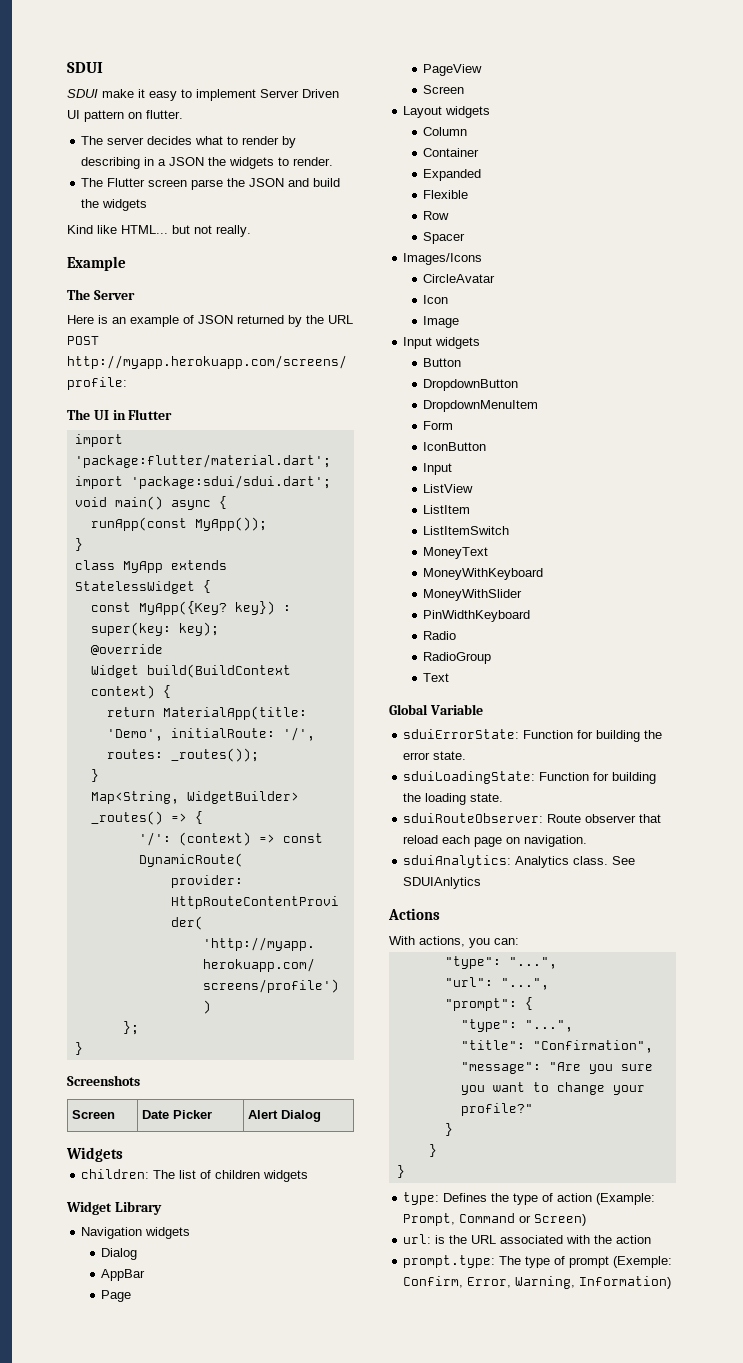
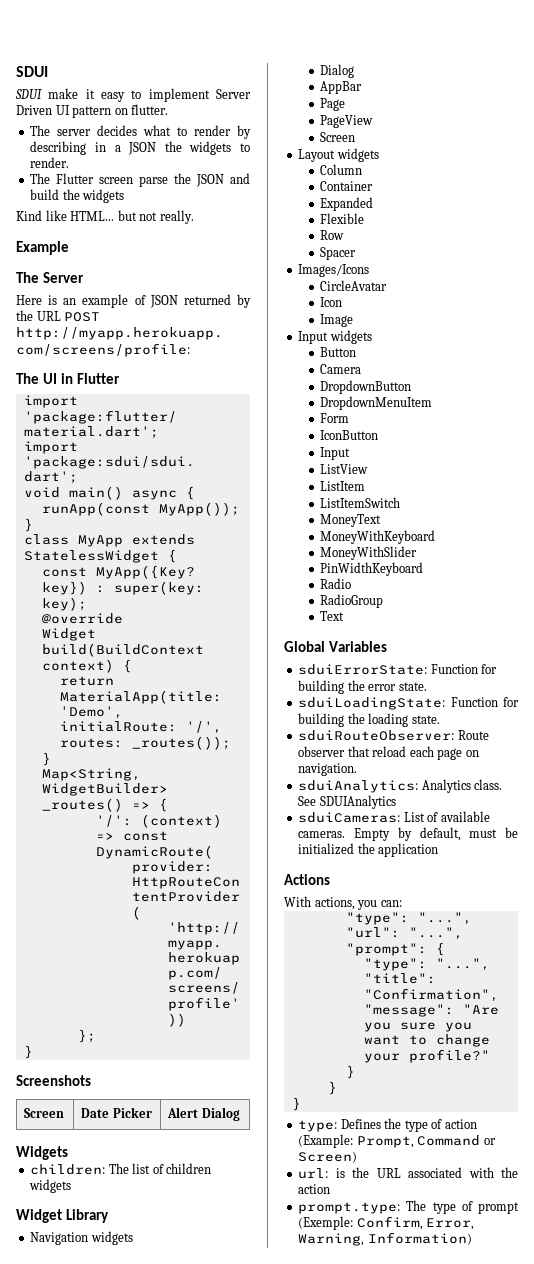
+ Camera
- Global Variable
+ Global Variables
- See SDUIAnlytics
+ See SDUIAnalytics
+ sduiCameras: List of available cameras. Empty by default, must be initialized the application

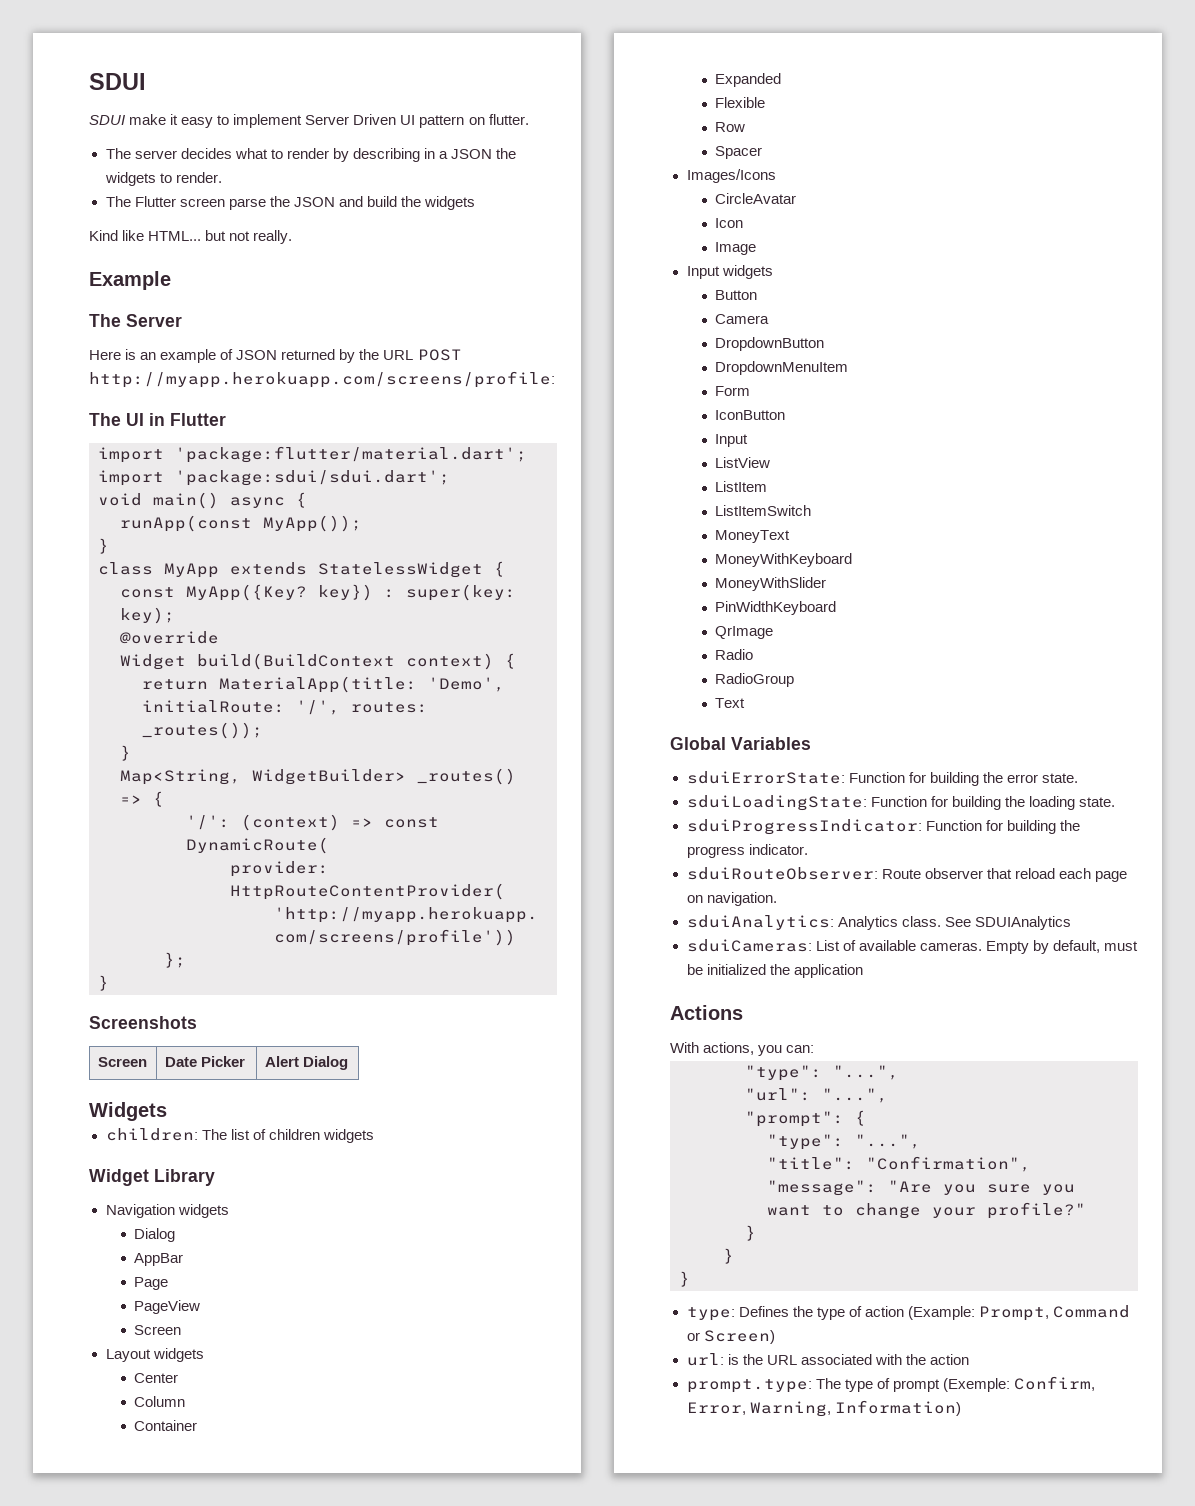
+ Center
+ QrImage
+ sduiProgressIndicator: Function for building the progress indicator.

